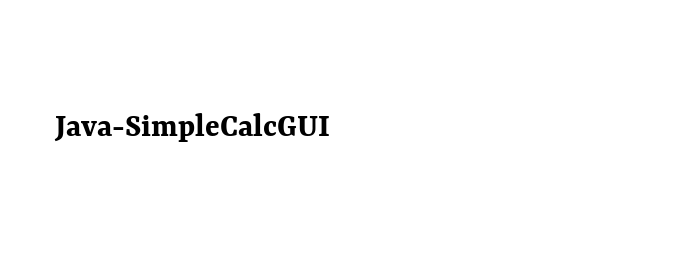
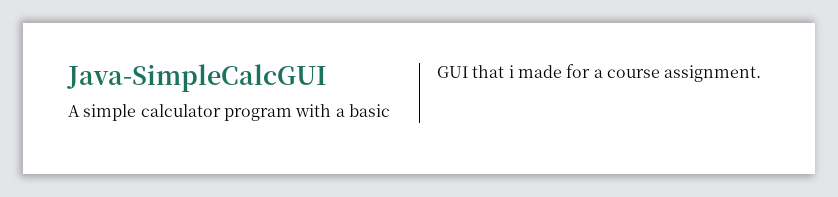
+ A simple calculator program with a basic GUI that i made for a course assignment.

